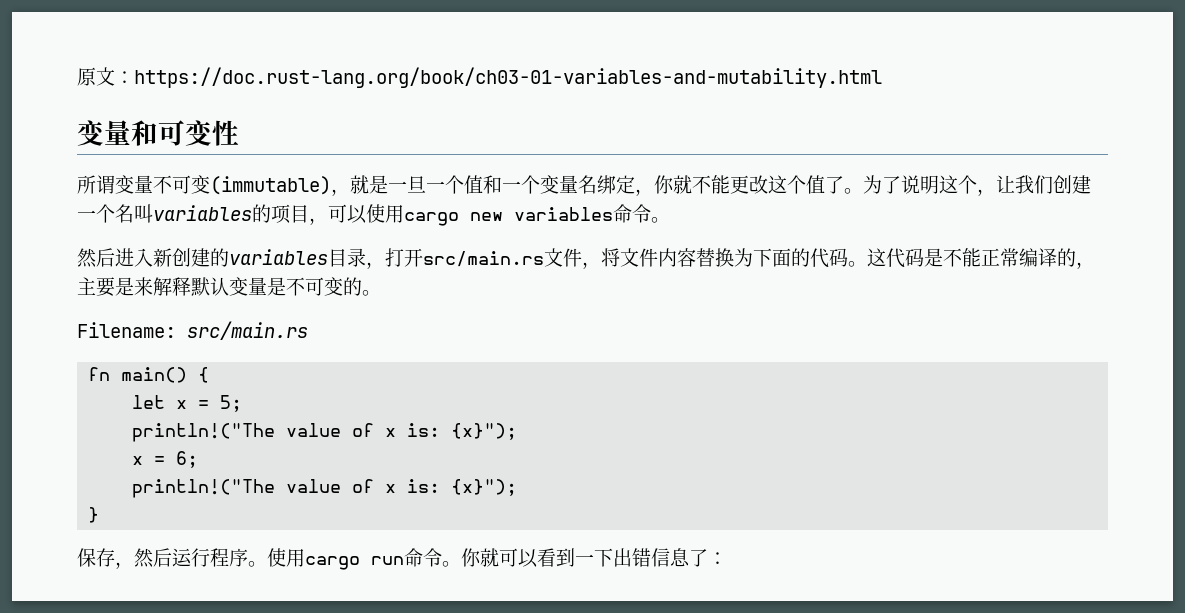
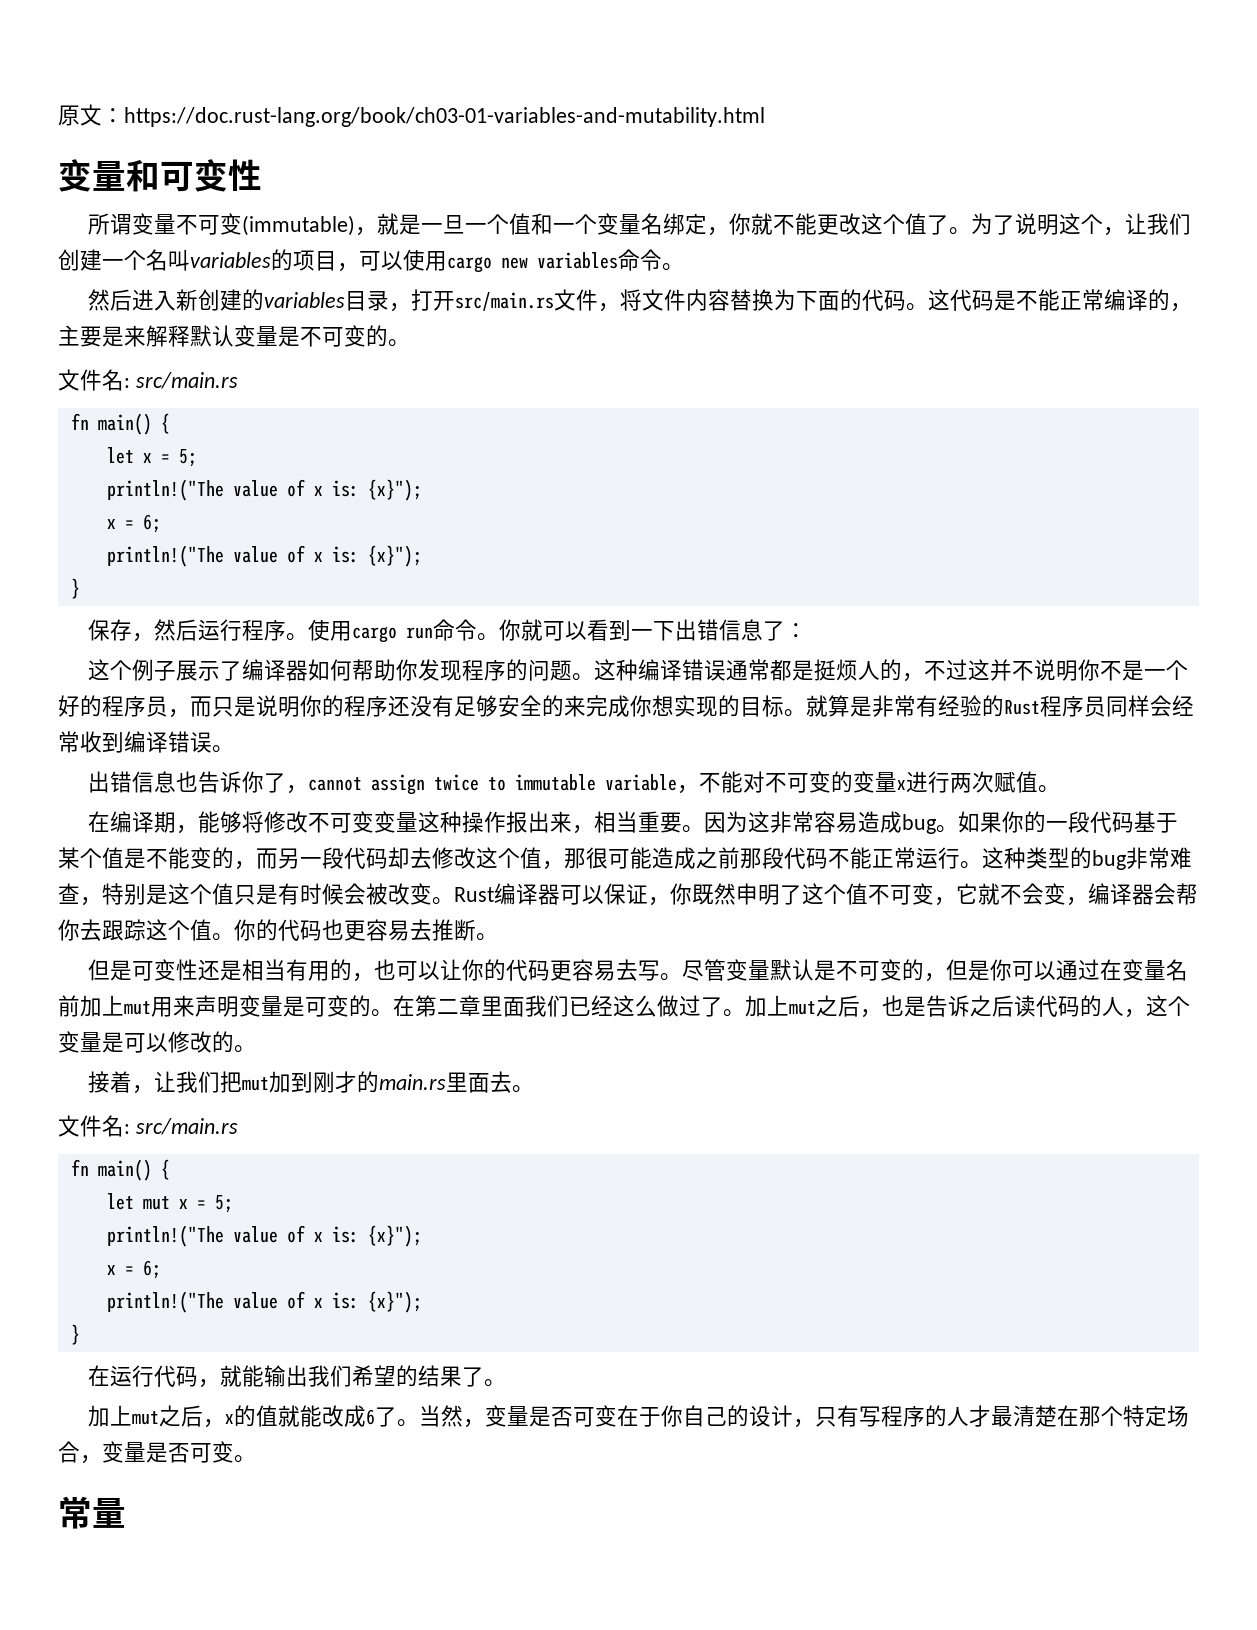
  这代码是不能正常编译的，主要是来解释默认变量是不可变的。
- Filename: src/main.rs
+ 文件名: src/main.rs
+ 这个例子展示了编译器如何帮助你发现程序的问题。这种编译错误通常都是挺烦人的，不过这并不说明你不是一个好的程序员，而只是说明你的程序还没有足够安全的来完成你想实现的目标。就算是非常有经验的Rust程序员同样会经常收到编译错误。
+ 出错信息也告诉你了，cannot assign twice to immutable variable，不能对不可变的变量x进行两次赋值。
+ 在编译期，能够将修改不可变变量这种操作报出来，相当重要。因为这非常容易造成bug。如果你的一段代码基于某个值是不能变的，而另一段代码却去修改这个值，那很可能造成之前那段代码不能正常运行。这种类型的bug非常难查，特别是这个值只是有时候会被改变。Rust编译器可以保证，你既然申明了这个值不可变，它就不会变，编译器会帮你去跟踪这个值。你的代码也更容易去推断。
+ 但是可变性还是相当有用的，也可以让你的代码更容易去写。尽管变量默认是不可变的，但是你可以通过在变量名前加上mut用来声明变量是可变的。在第二章里面我们已经这么做过了。加上mut之后，也是告诉之后读代码的人，这个变量是可以修改的。
+ 接着，让我们把mut加到刚才的main.rs里面去。
+ 文件名: src/main.rs
+ fn main() {
+ let mut x = 5;
+ println!("The value of x is: {x}");
+ x = 6;
+ println!("The value of x is: {x}");
+ }
+ 在运行代码，就能输出我们希望的结果了。
+ 加上mut之后，x的值就能改成6了。当然，变量是否可变在于你自己的设计，只有写程序的人才最清楚在那个特定场合，变量是否可变。
+ 常量

